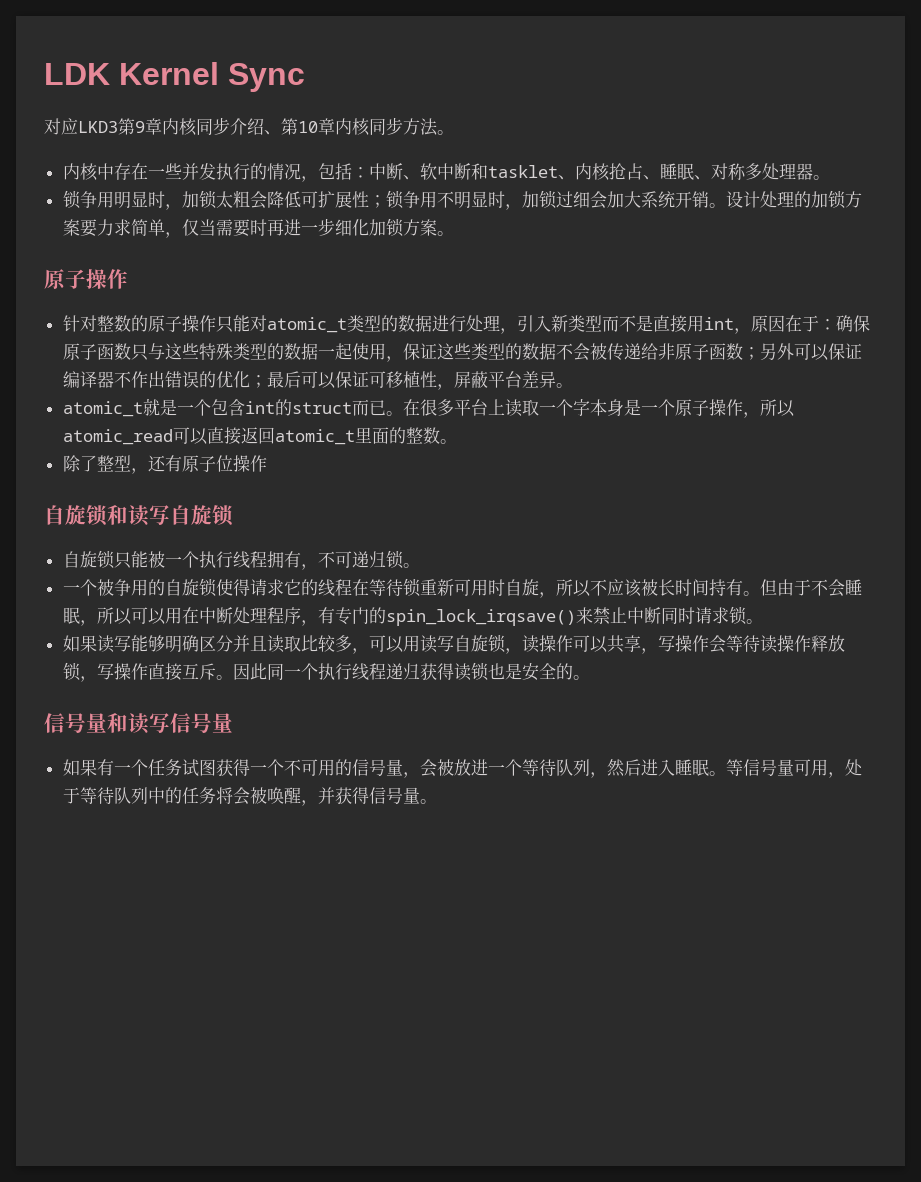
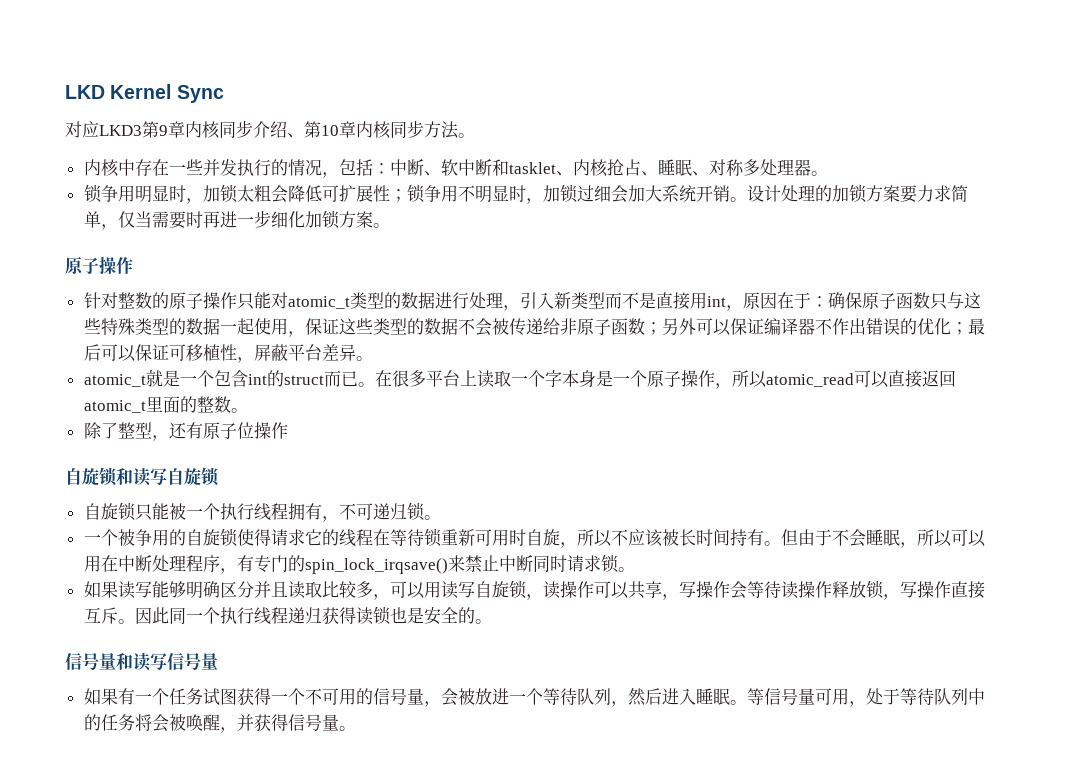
- LDK Kernel Sync
+ LKD Kernel Sync

